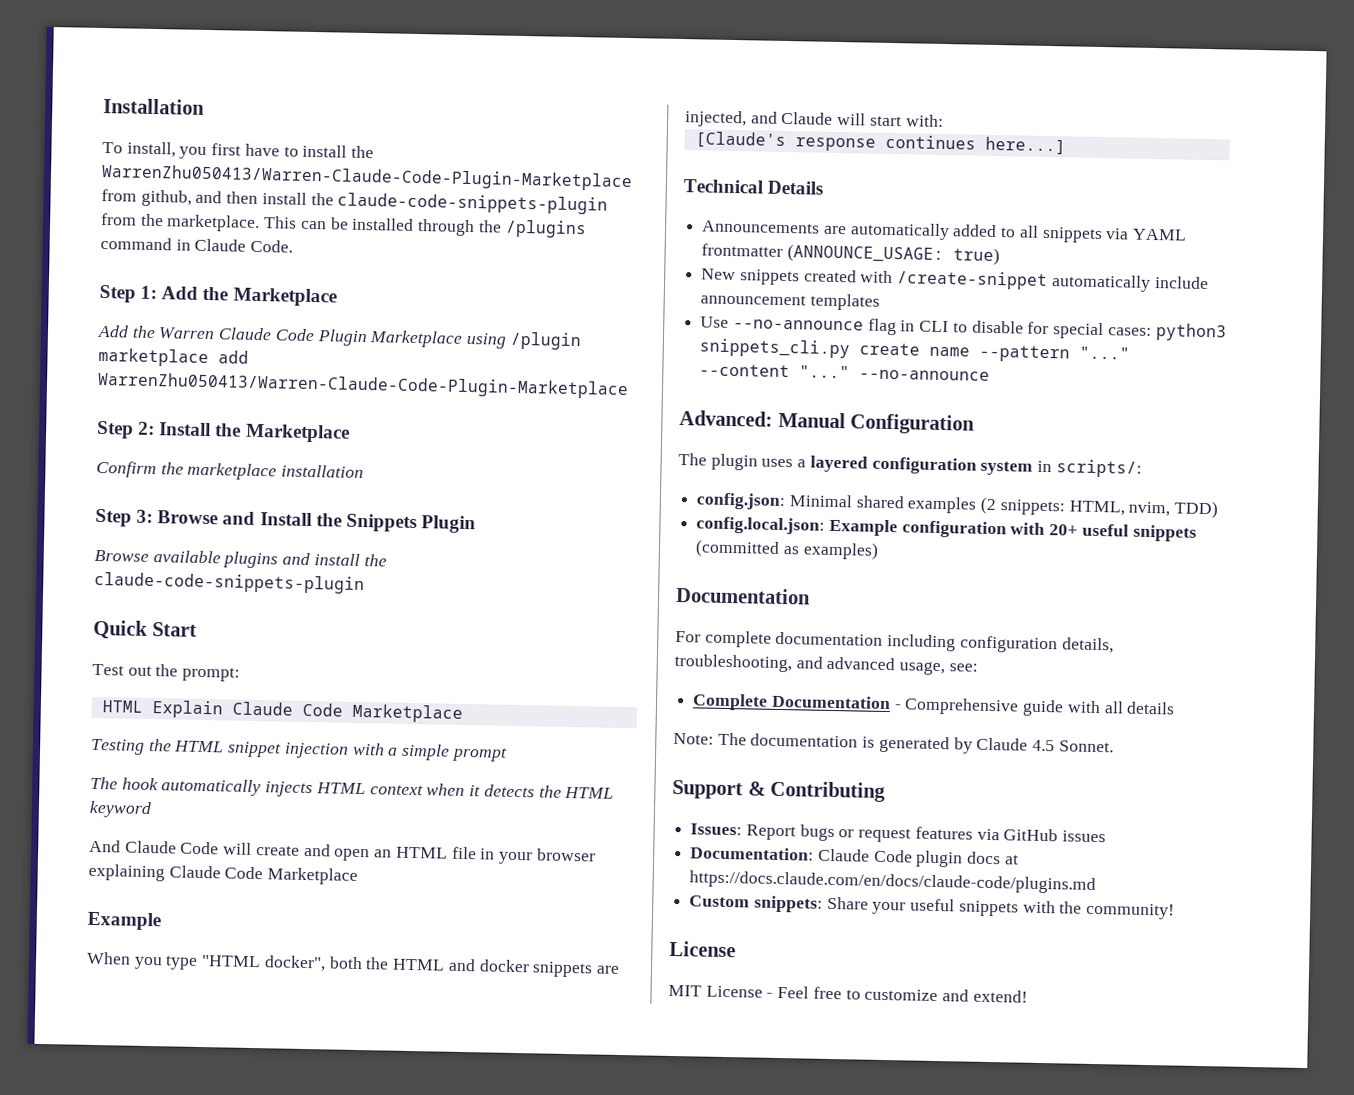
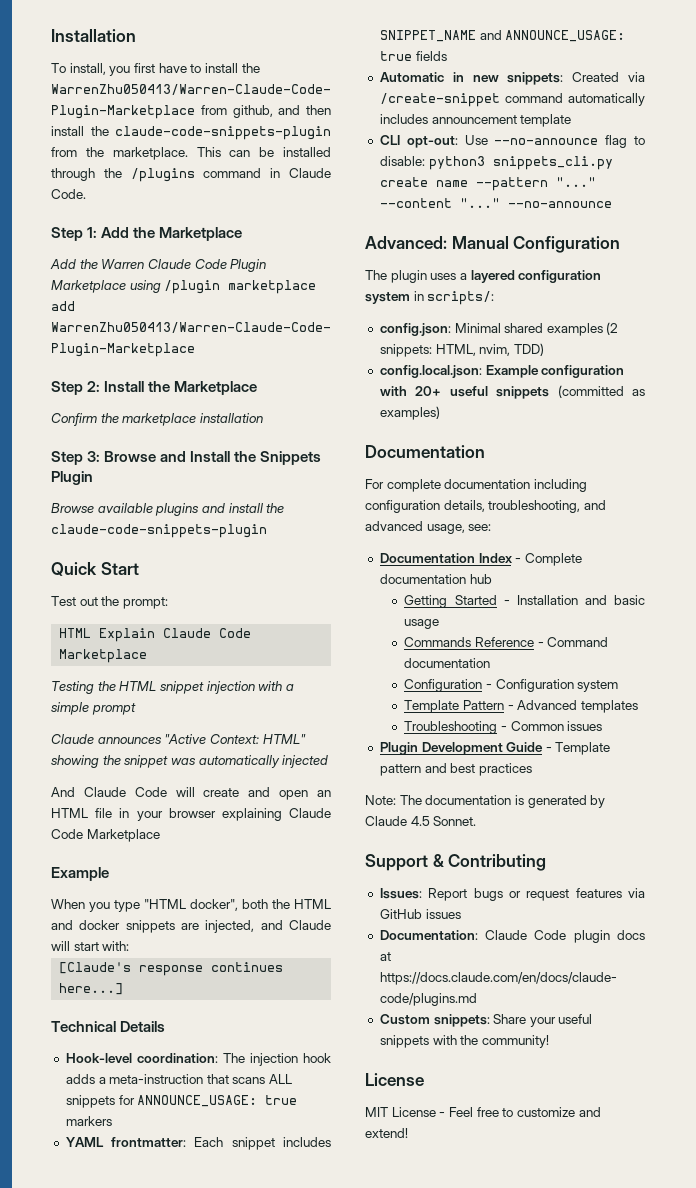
- The hook automatically injects HTML context when it detects the HTML keyword
+ Claude announces "Active Context: HTML" showing the snippet was automatically injected
- Announcements are automatically added to all snippets via YAML frontmatter (ANNOUNCE_USAGE: true)
- New snippets created with /create-snippet automatically include announcement templates
- Use --no-announce flag in CLI to disable for special cases: python3 snippets_cli.py create name --pattern "..."
+ Hook-level coordination: The injection hook adds a meta-instruction that scans ALL snippets for ANNOUNCE_USAGE: true markers
+ YAML frontmatter: Each snippet includes SNIPPET_NAME and ANNOUNCE_USAGE: true fields
+ Automatic in new snippets: Created via /create-snippet command automatically includes announcement template
+ CLI opt-out: Use --no-announce flag to disable: python3 snippets_cli.py create name --pattern "..."
- Complete Documentation - Comprehensive guide with all details
+ Documentation Index - Complete documentation hub
+ Getting Started - Installation and basic usage
+ Commands Reference - Command documentation
+ Configuration - Configuration system
+ Template Pattern - Advanced templates
+ Troubleshooting - Common issues
+ Plugin Development Guide - Template pattern and best practices

